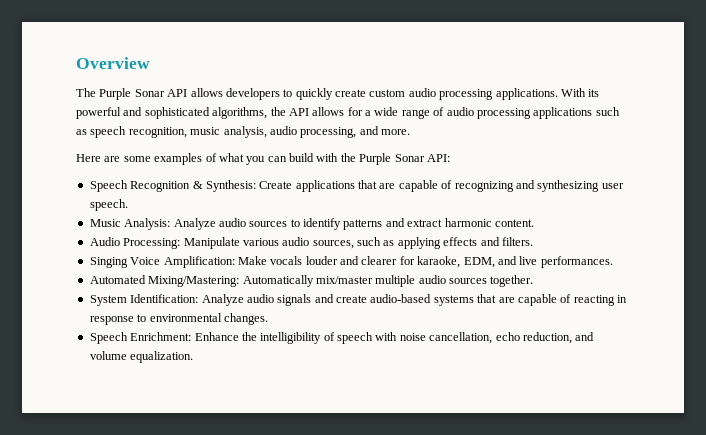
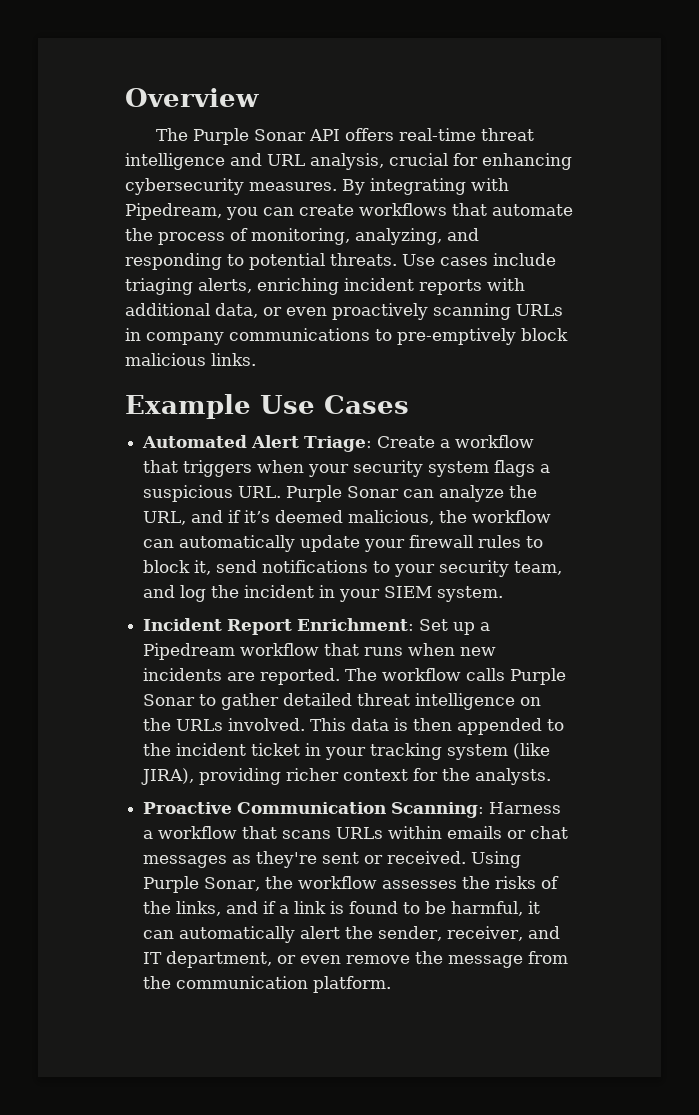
- The Purple Sonar API allows developers to quickly create custom audio processing applications. With its powerful and sophisticated algorithms, the API allows for a wide range of audio processing applications such as speech recognition, music analysis, audio processing, and more.
- Here are some examples of what you can build with the Purple Sonar API:
- Speech Recognition & Synthesis: Create applications that are capable of recognizing and synthesizing user speech.
- Music Analysis: Analyze audio sources to identify patterns and extract harmonic content.
- Audio Processing: Manipulate various audio sources, such as applying effects and filters.
- Singing Voice Amplification: Make vocals louder and clearer for karaoke, EDM, and live performances.
- Automated Mixing/Mastering: Automatically mix/master multiple audio sources together.
- System Identification: Analyze audio signals and create audio-based systems that are capable of reacting in response to environmental changes.
- Speech Enrichment: Enhance the intelligibility of speech with noise cancellation, echo reduction, and volume equalization.
+ The Purple Sonar API offers real-time threat intelligence and URL analysis, crucial for enhancing cybersecurity measures. By integrating with Pipedream, you can create workflows that automate the process of monitoring, analyzing, and responding to potential threats. Use cases include triaging alerts, enriching incident reports with additional data, or even proactively scanning URLs in company communications to pre-emptively block malicious links.
+ Example Use Cases
+ Automated Alert Triage: Create a workflow that triggers when your security system flags a suspicious URL. Purple Sonar can analyze the URL, and if it’s deemed malicious, the workflow can automatically update your firewall rules to block it, send notifications to your security team, and log the incident in your SIEM system.
+ Incident Report Enrichment: Set up a Pipedream workflow that runs when new incidents are reported. The workflow calls Purple Sonar to gather detailed threat intelligence on the URLs involved. This data is then appended to the incident ticket in your tracking system (like JIRA), providing richer context for the analysts.
+ Proactive Communication Scanning: Harness a workflow that scans URLs within emails or chat messages as they're sent or received. Using Purple Sonar, the workflow assesses the risks of the links, and if a link is found to be harmful, it can automatically alert the sender, receiver, and IT department, or even remove the message from the communication platform.

